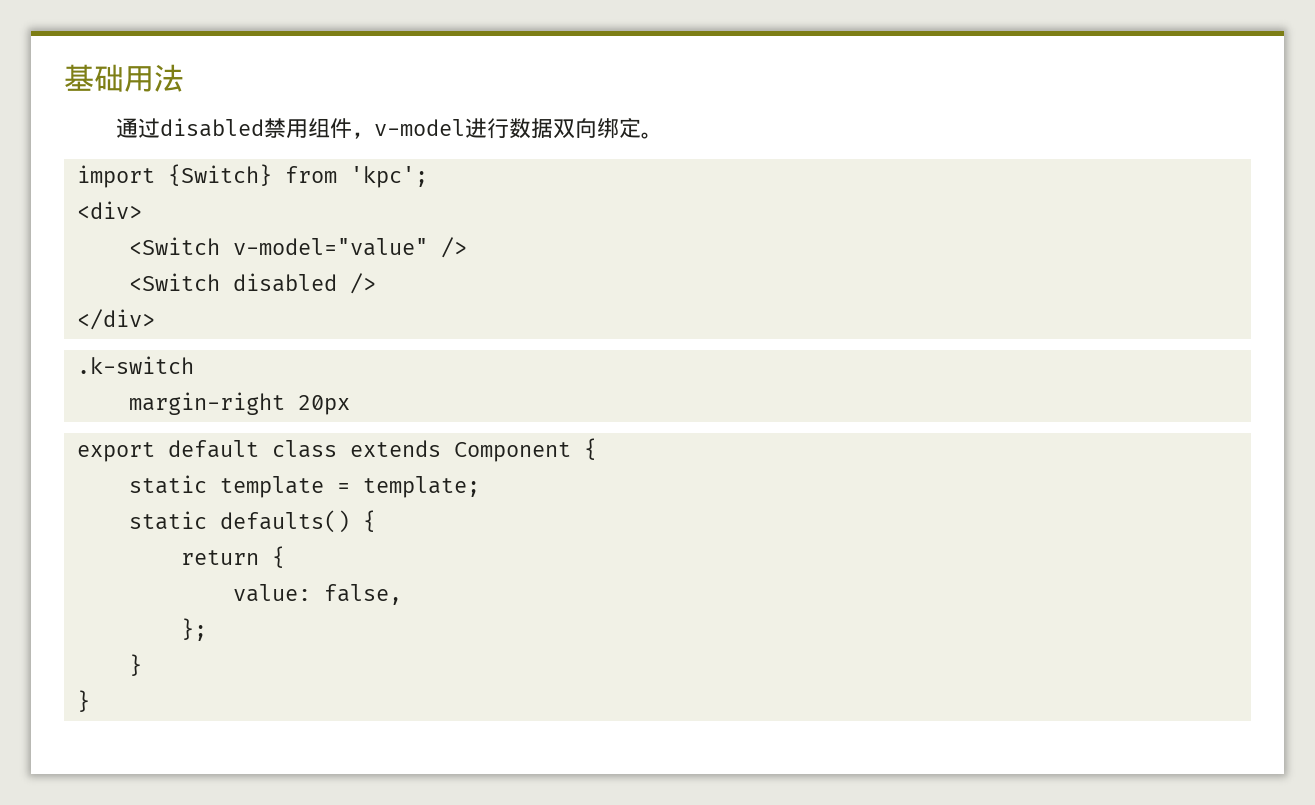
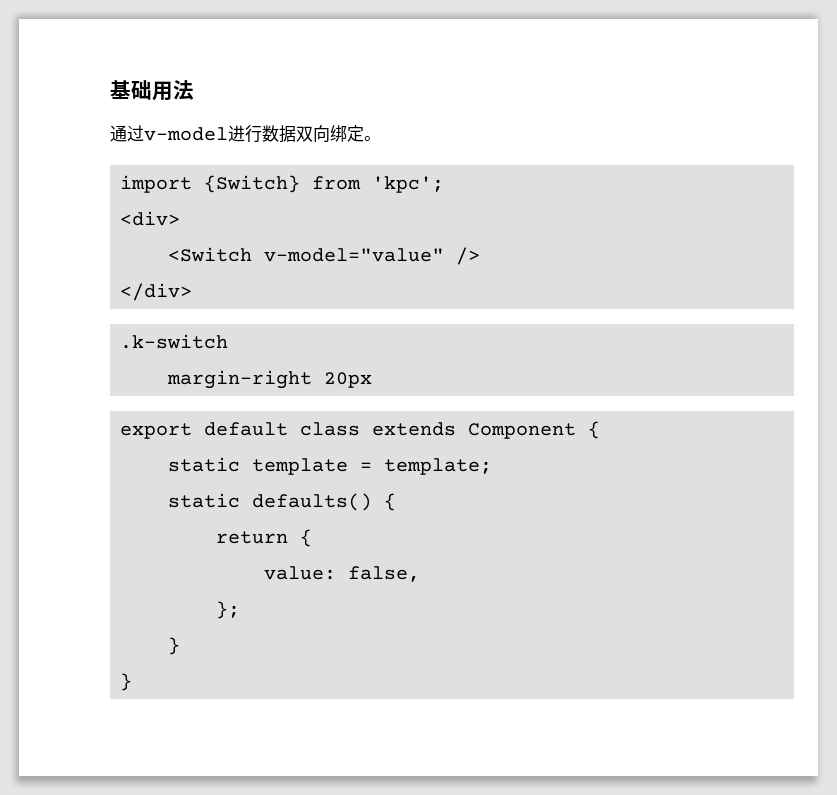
- 通过disabled禁用组件，v-model进行数据双向绑定。
+ 通过v-model进行数据双向绑定。
- <Switch disabled />

